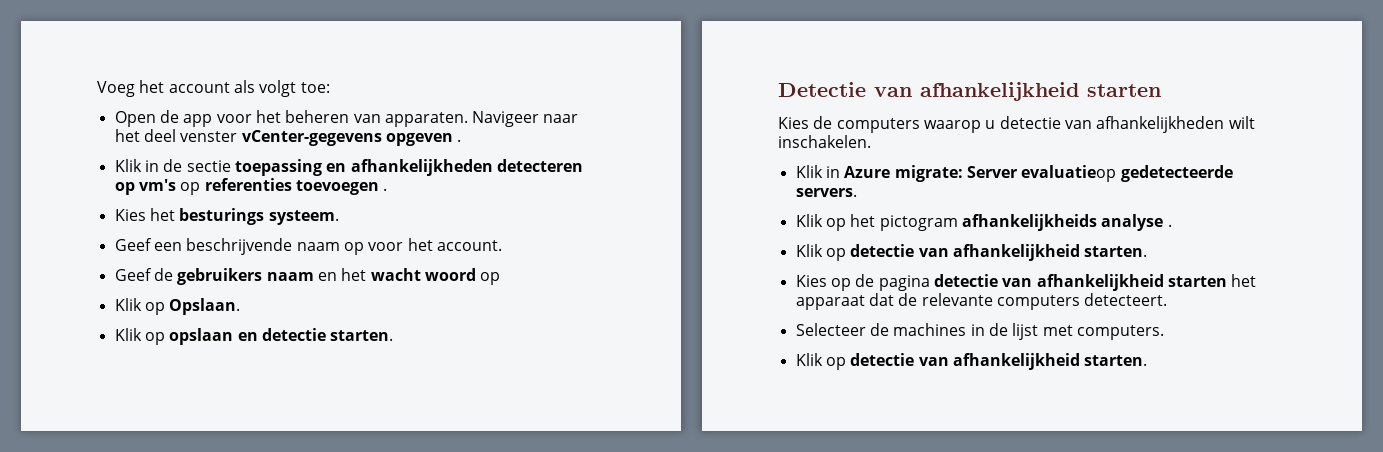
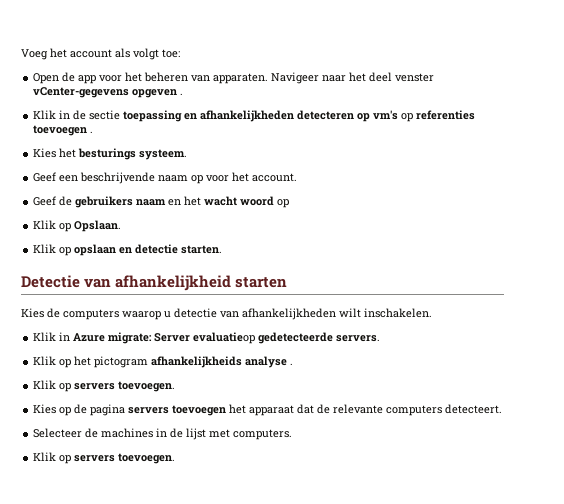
  Klik op het pictogram afhankelijkheids analyse .
- Klik op detectie van afhankelijkheid starten.
+ Klik op servers toevoegen.
- Kies op de pagina detectie van afhankelijkheid starten het apparaat dat de relevante computers detecteert.
+ Kies op de pagina servers toevoegen het apparaat dat de relevante computers detecteert.
  Selecteer de machines in de lijst met computers.
- Klik op detectie van afhankelijkheid starten.
+ Klik op servers toevoegen.

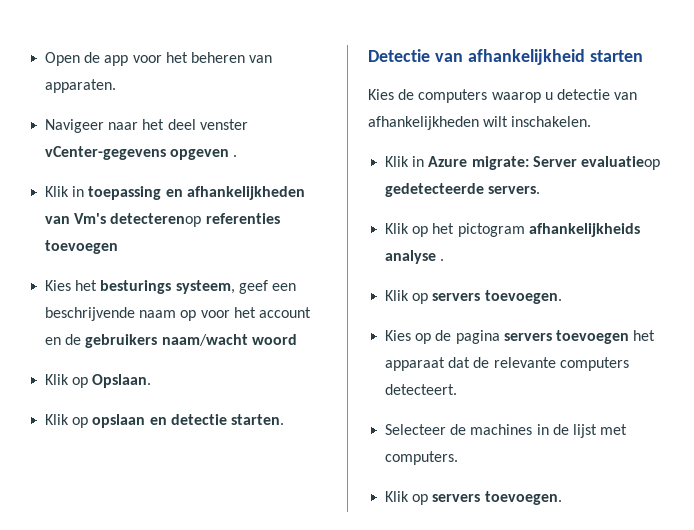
- Voeg het account als volgt toe:
- Open de app voor het beheren van apparaten. Navigeer naar het deel venster vCenter-gegevens opgeven .
+ Open de app voor het beheren van apparaten.
+ Navigeer naar het deel venster vCenter-gegevens opgeven .
- Klik in de sectie toepassing en afhankelijkheden detecteren op vm's op referenties toevoegen .
+ Klik in toepassing en afhankelijkheden van Vm's detecterenop referenties toevoegen
- Kies het besturings systeem.
- Geef een beschrijvende naam op voor het account.
- Geef de gebruikers naam en het wacht woord op
+ Kies het besturings systeem, geef een beschrijvende naam op voor het account en de gebruikers naam/wacht woord

